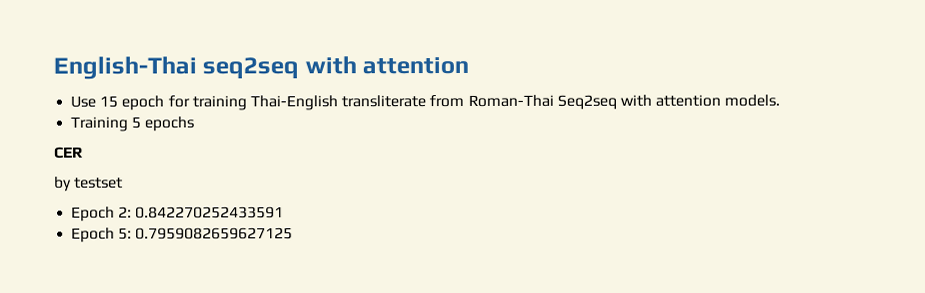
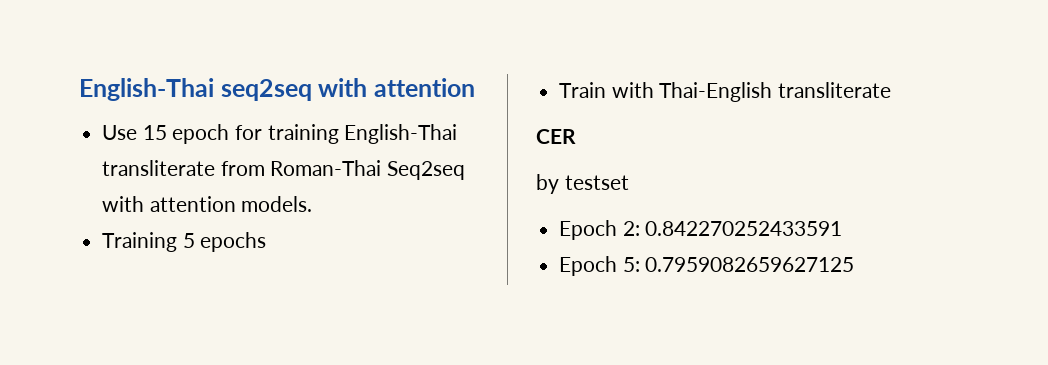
- Use 15 epoch for training Thai-English transliterate from Roman-Thai Seq2seq with attention models.
+ Use 15 epoch for training English-Thai transliterate from Roman-Thai Seq2seq with attention models.
+ Train with Thai-English transliterate

